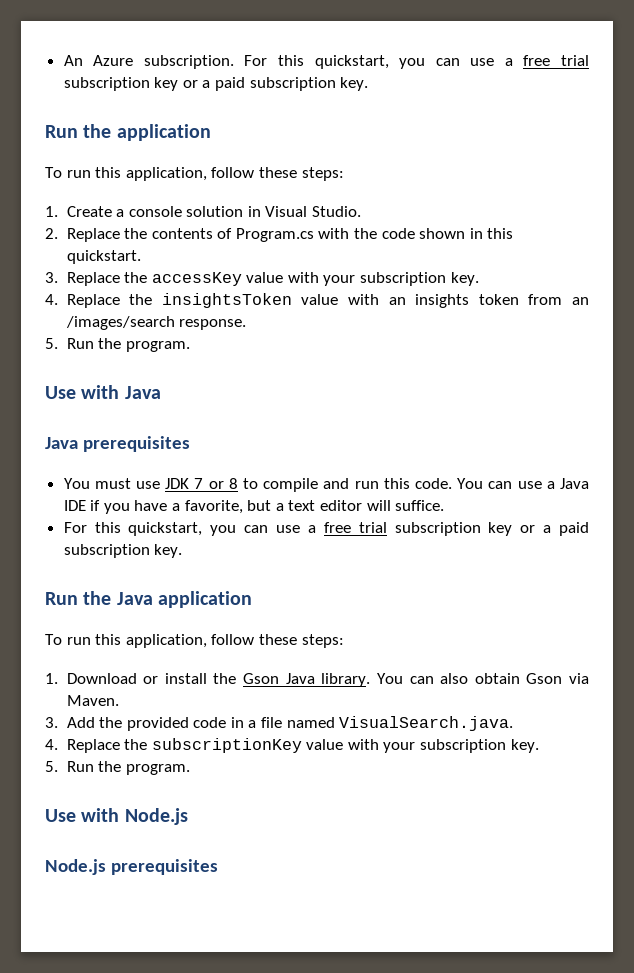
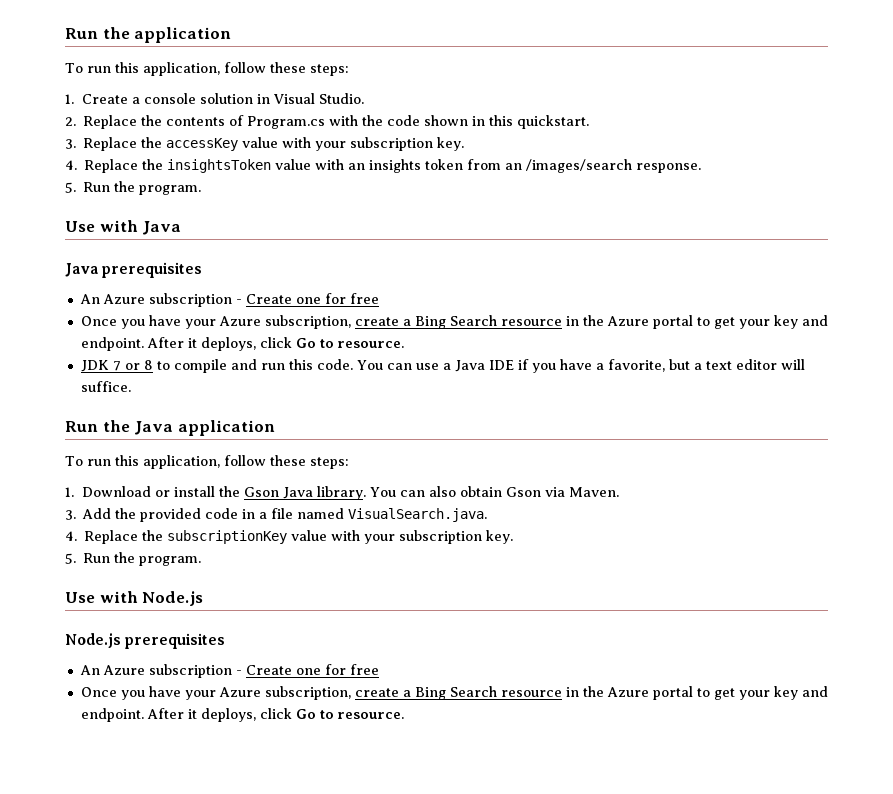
- An Azure subscription. For this quickstart, you can use a free trial subscription key or a paid subscription key.
  Java prerequisites
- You must use JDK 7 or 8 to compile and run this code.
+ An Azure subscription - Create one for free
+ Once you have your Azure subscription, create a Bing Search resource in the Azure portal to get your key and endpoint. After it deploys, click Go to resource.
+ JDK 7 or 8 to compile and run this code.
  You can use a Java IDE if you have a favorite, but a text editor will suffice.
- For this quickstart, you can use a free trial subscription key or a paid subscription key.
  Node.js prerequisites
+ An Azure subscription - Create one for free
+ Once you have your Azure subscription, create a Bing Search resource in the Azure portal to get your key and endpoint. After it deploys, click Go to resource.

